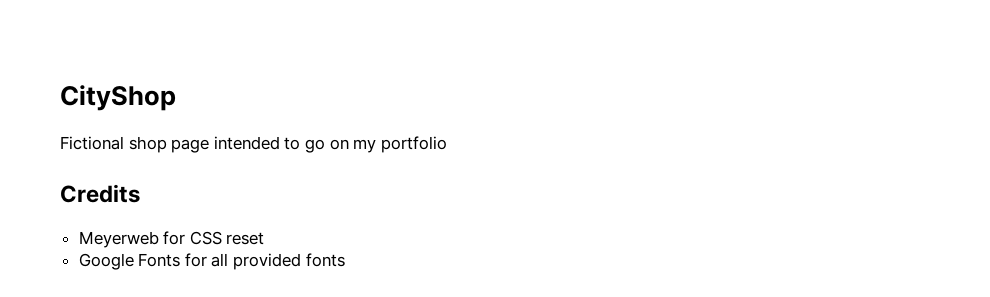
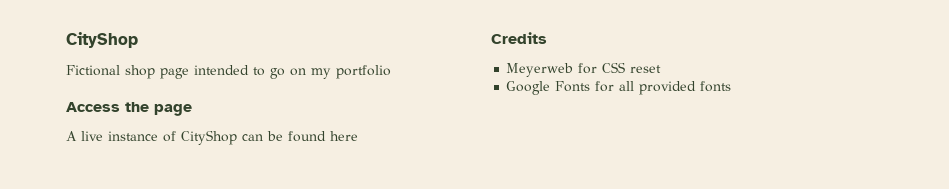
+ Access the page
+ A live instance of CityShop can be found here

